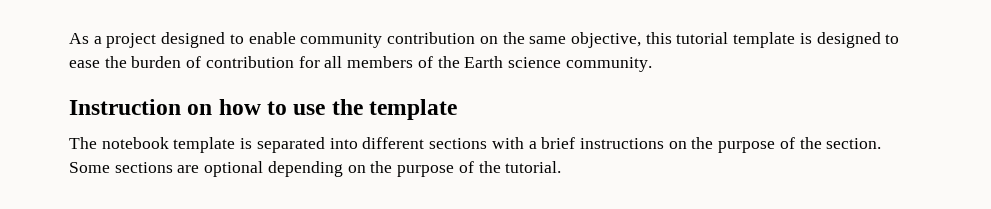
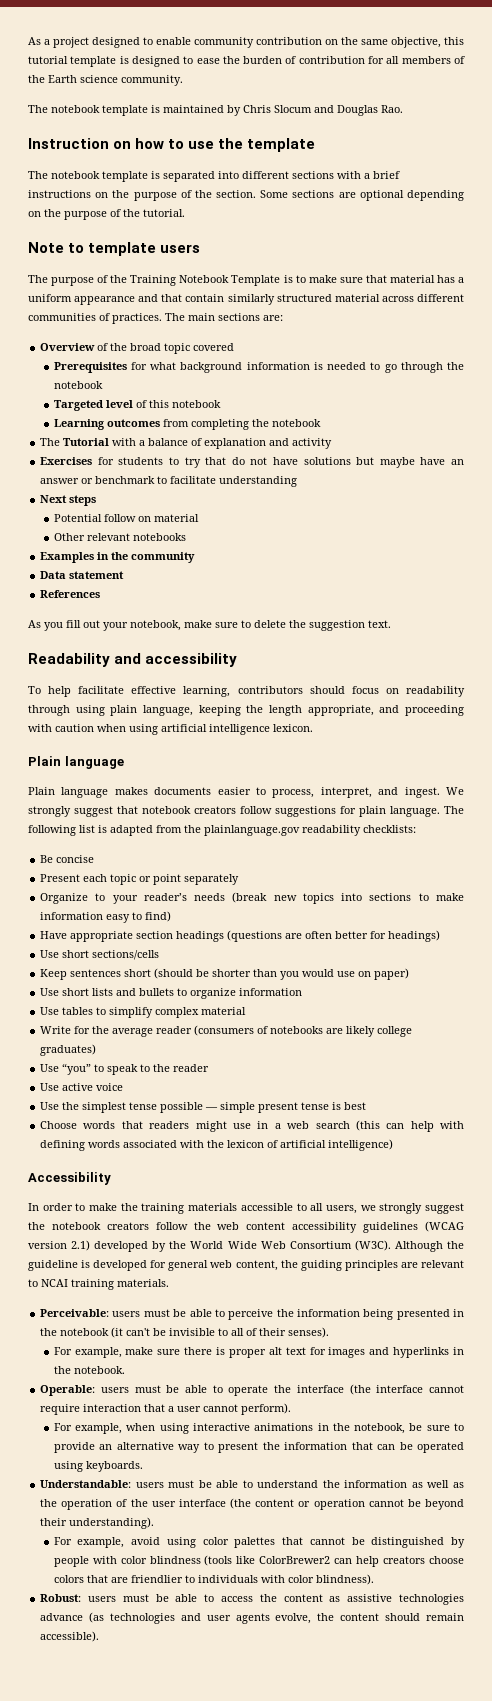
+ The notebook template is maintained by Chris Slocum and Douglas Rao.
+ Note to template users
+ The purpose of the Training Notebook Template is to make sure that material has a uniform appearance and that contain similarly structured material across different communities of practices. The main sections are:
+ Overview of the broad topic covered
+ Prerequisites for what background information is needed to go through the notebook
+ Targeted level of this notebook
+ Learning outcomes from completing the notebook
+ The Tutorial with a balance of explanation and activity
+ Exercises for students to try that do not have solutions but maybe have an answer or benchmark to facilitate understanding
+ Next steps
+ Potential follow on material
+ Other relevant notebooks
+ Examples in the community
+ Data statement
+ References
+ As you fill out your notebook, make sure to delete the suggestion text.
+ Readability and accessibility
+ To help facilitate effective learning, contributors should focus on readability through using plain language, keeping the length appropriate, and proceeding with caution when using artificial intelligence lexicon.
+ Plain language
+ Plain language makes documents easier to process, interpret, and ingest. We strongly suggest that notebook creators follow suggestions for plain language. The following list is adapted from the plainlanguage.gov readability checklists:
+ Be concise
+ Present each topic or point separately
+ Organize to your reader’s needs (break new topics into sections to make information easy to find)
+ Have appropriate section headings (questions are often better for headings)
+ Use short sections/cells
+ Keep sentences short (should be shorter than you would use on paper)
+ Use short lists and bullets to organize information
+ Use tables to simplify complex material
+ Write for the average reader (consumers of notebooks are likely college graduates)
+ Use “you” to speak to the reader
+ Use active voice
+ Use the simplest tense possible — simple present tense is best
+ Choose words that readers might use in a web search (this can help with defining words associated with the lexicon of artificial intelligence)
+ Accessibility
+ In order to make the training materials accessible to all users, we strongly suggest the notebook creators follow the web content accessibility guidelines (WCAG version 2.1) developed by the World Wide Web Consortium (W3C). Although the guideline is developed for general web content, the guiding principles are relevant to NCAI training materials.
+ Perceivable: users must be able to perceive the information being presented in the notebook (it can't be invisible to all of their senses).
+ For example, make sure there is proper alt text for images and hyperlinks in the notebook.
+ Operable: users must be able to operate the interface (the interface cannot require interaction that a user cannot perform).
+ For example, when using interactive animations in the notebook, be sure to provide an alternative way to present the information that can be operated using keyboards.
+ Understandable: users must be able to understand the information as well as the operation of the user interface (the content or operation cannot be beyond their understanding).
+ For example, avoid using color palettes that cannot be distinguished by people with color blindness (tools like ColorBrewer2 can help creators choose colors that are friendlier to individuals with color blindness).
+ Robust: users must be able to access the content as assistive technologies advance (as technologies and user agents evolve, the content should remain accessible).

